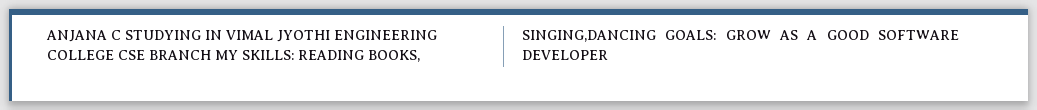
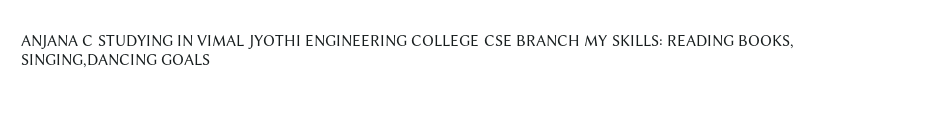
- ANJANA C STUDYING IN VIMAL JYOTHI ENGINEERING COLLEGE CSE BRANCH MY SKILLS: READING BOOKS, SINGING,DANCING GOALS: GROW AS A GOOD SOFTWARE DEVELOPER
+ ANJANA C STUDYING IN VIMAL JYOTHI ENGINEERING COLLEGE CSE BRANCH MY SKILLS: READING BOOKS, SINGING,DANCING GOALS

